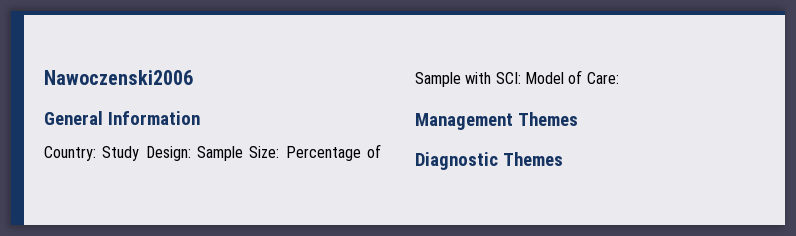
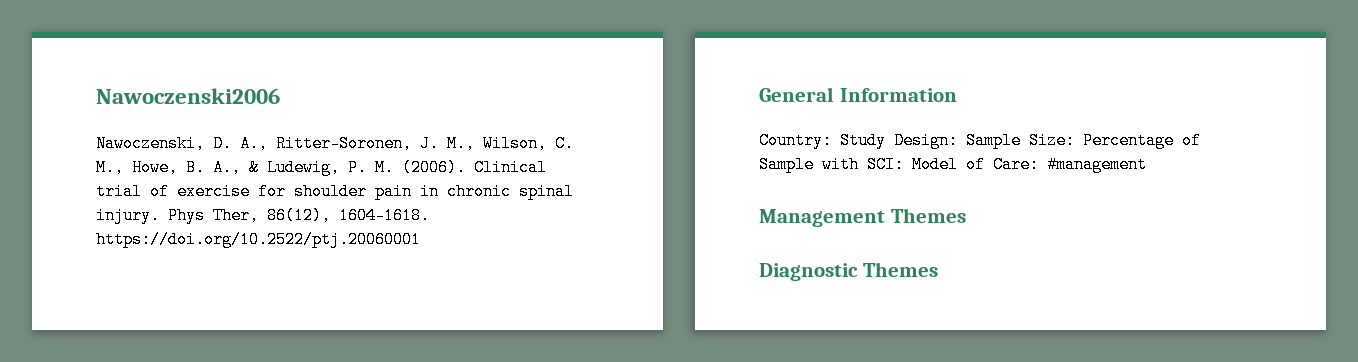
+ Nawoczenski, D. A., Ritter-Soronen, J. M., Wilson, C. M., Howe, B. A., & Ludewig, P. M. (2006). Clinical trial of exercise for shoulder pain in chronic spinal injury. Phys Ther, 86(12), 1604-1618. https://doi.org/10.2522/ptj.20060001
- Country: Study Design: Sample Size: Percentage of Sample with SCI: Model of Care:
+ Country: Study Design: Sample Size: Percentage of Sample with SCI: Model of Care: #management

